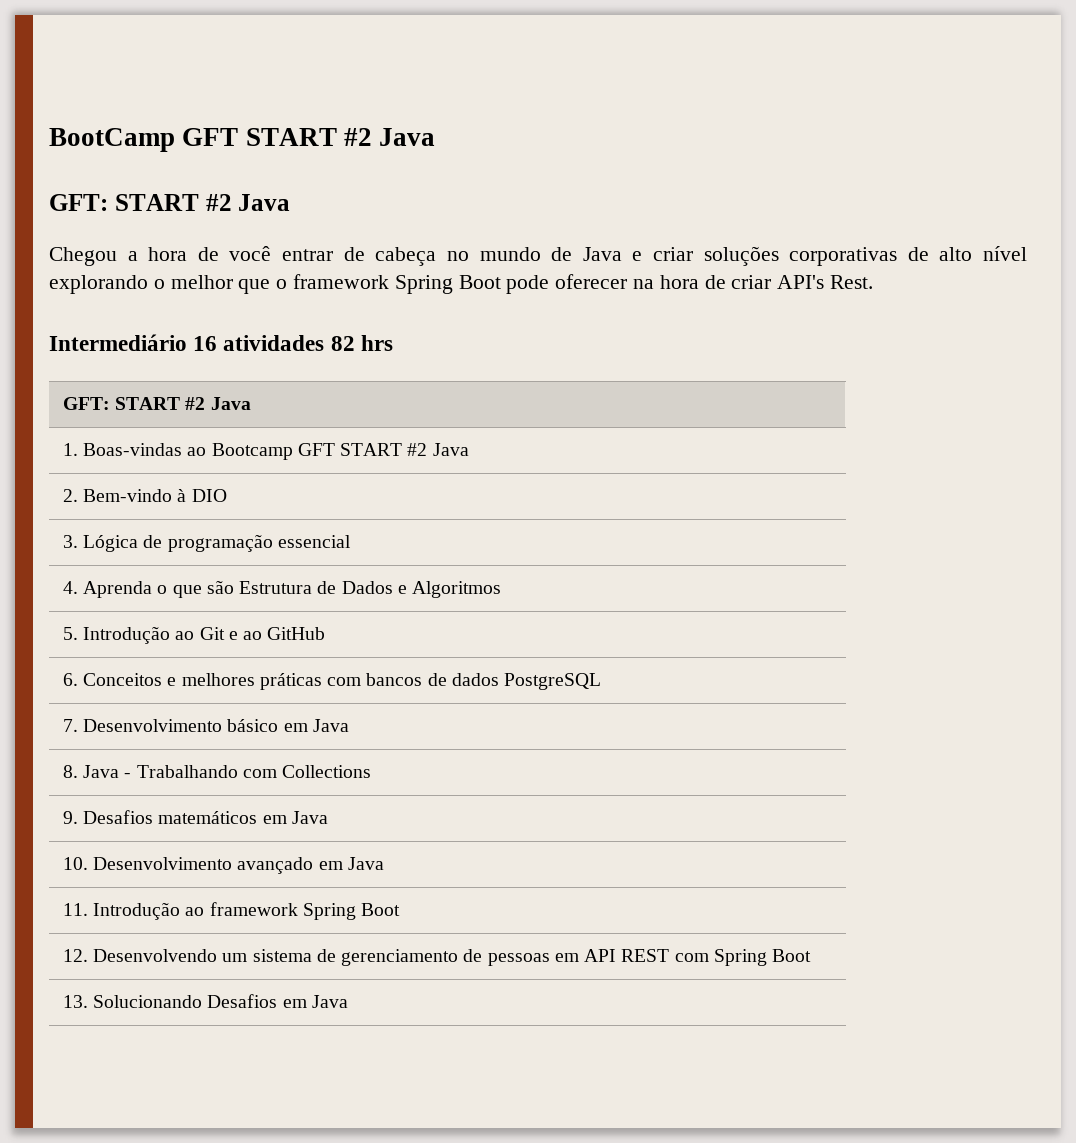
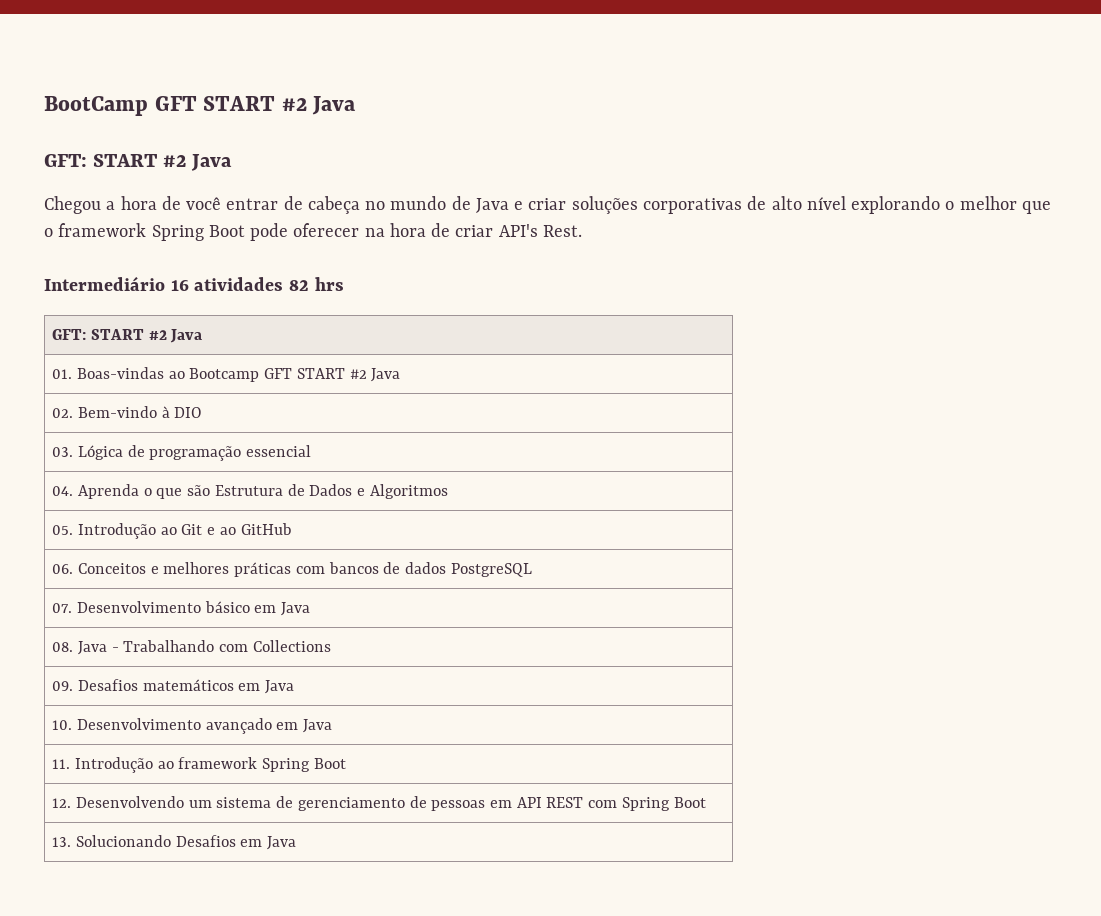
- 1. Boas-vindas ao Bootcamp GFT START #2 Java
+ 01. Boas-vindas ao Bootcamp GFT START #2 Java
- 2. Bem-vindo à DIO
+ 02. Bem-vindo à DIO
- 3. Lógica de programação essencial
+ 03. Lógica de programação essencial
- 4. Aprenda o que são Estrutura de Dados e Algoritmos
+ 04. Aprenda o que são Estrutura de Dados e Algoritmos
- 5. Introdução ao Git e ao GitHub
+ 05. Introdução ao Git e ao GitHub
- 6. Conceitos e melhores práticas com bancos de dados PostgreSQL
+ 06. Conceitos e melhores práticas com bancos de dados PostgreSQL
- 7. Desenvolvimento básico em Java
+ 07. Desenvolvimento básico em Java
- 8. Java - Trabalhando com Collections
+ 08. Java - Trabalhando com Collections
- 9. Desafios matemáticos em Java
+ 09. Desafios matemáticos em Java

